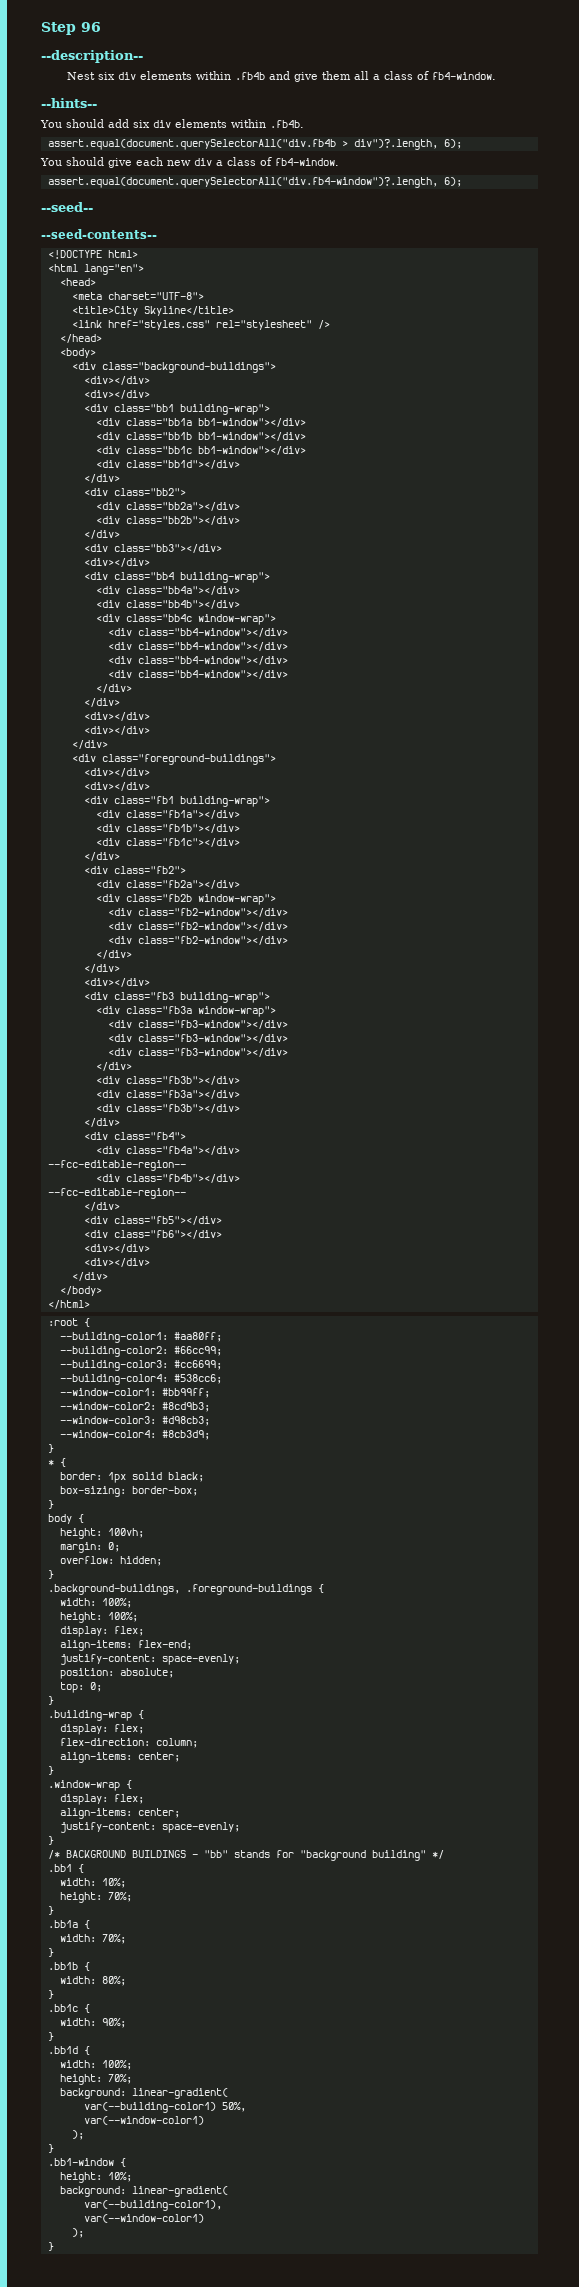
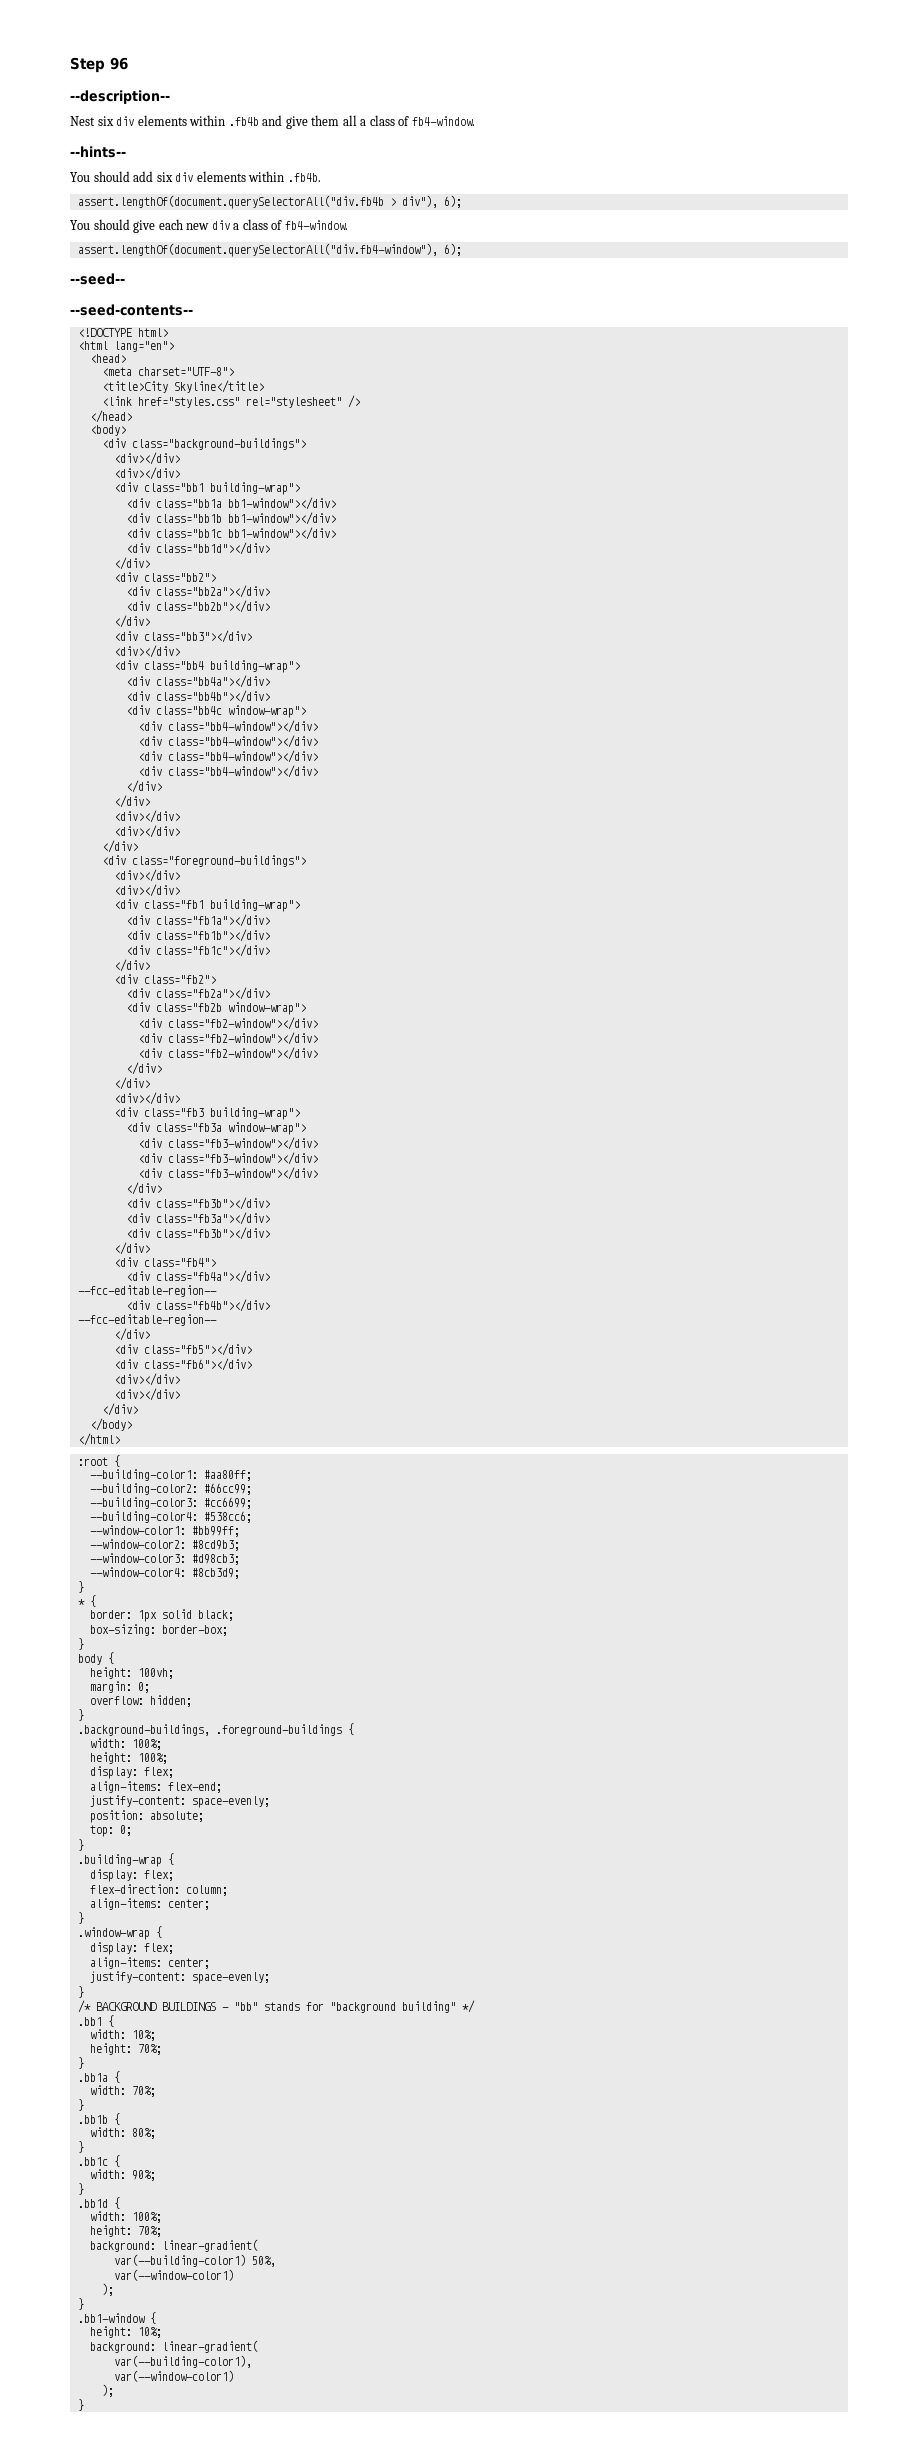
- assert.equal(document.querySelectorAll("div.fb4b > div")?.length, 6);
+ assert.lengthOf(document.querySelectorAll("div.fb4b > div"), 6);
- assert.equal(document.querySelectorAll("div.fb4-window")?.length, 6);
+ assert.lengthOf(document.querySelectorAll("div.fb4-window"), 6);

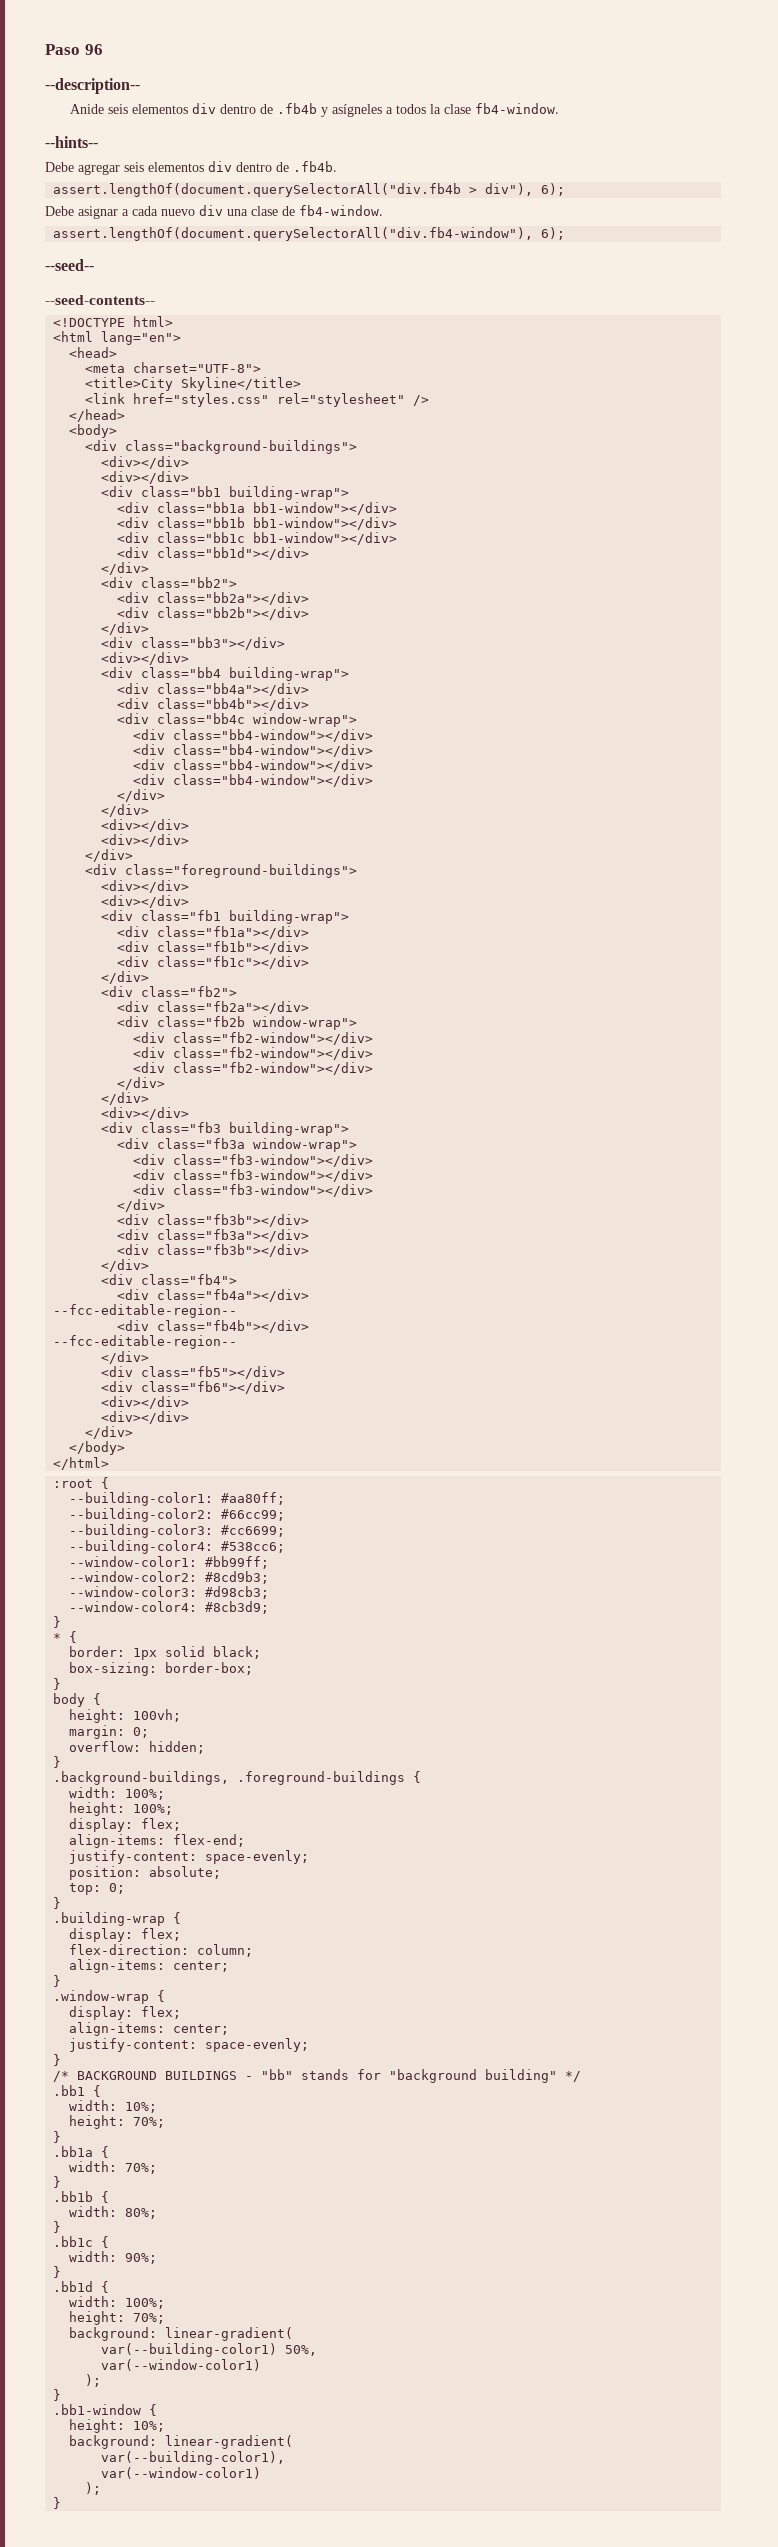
- Step 96
+ Paso 96
- Nest six div elements within .fb4b and give them all a class of fb4-window.
+ Anide seis elementos div dentro de .fb4b y asígneles a todos la clase fb4-window.
  --hints--
- You should add six div elements within .fb4b.
+ Debe agregar seis elementos div dentro de .fb4b.
- You should give each new div a class of fb4-window.
+ Debe asignar a cada nuevo div una clase de fb4-window.

